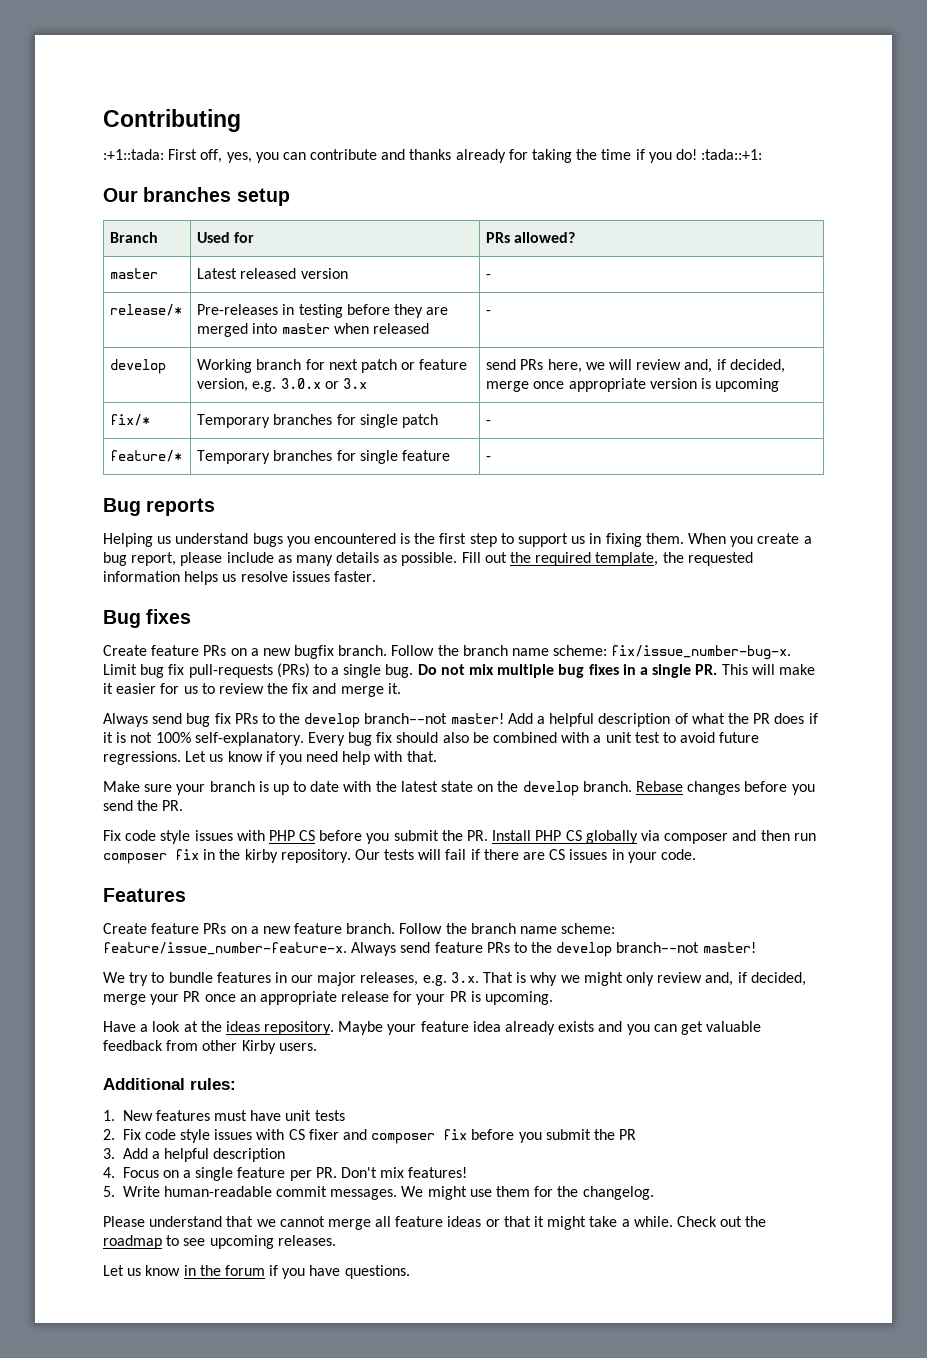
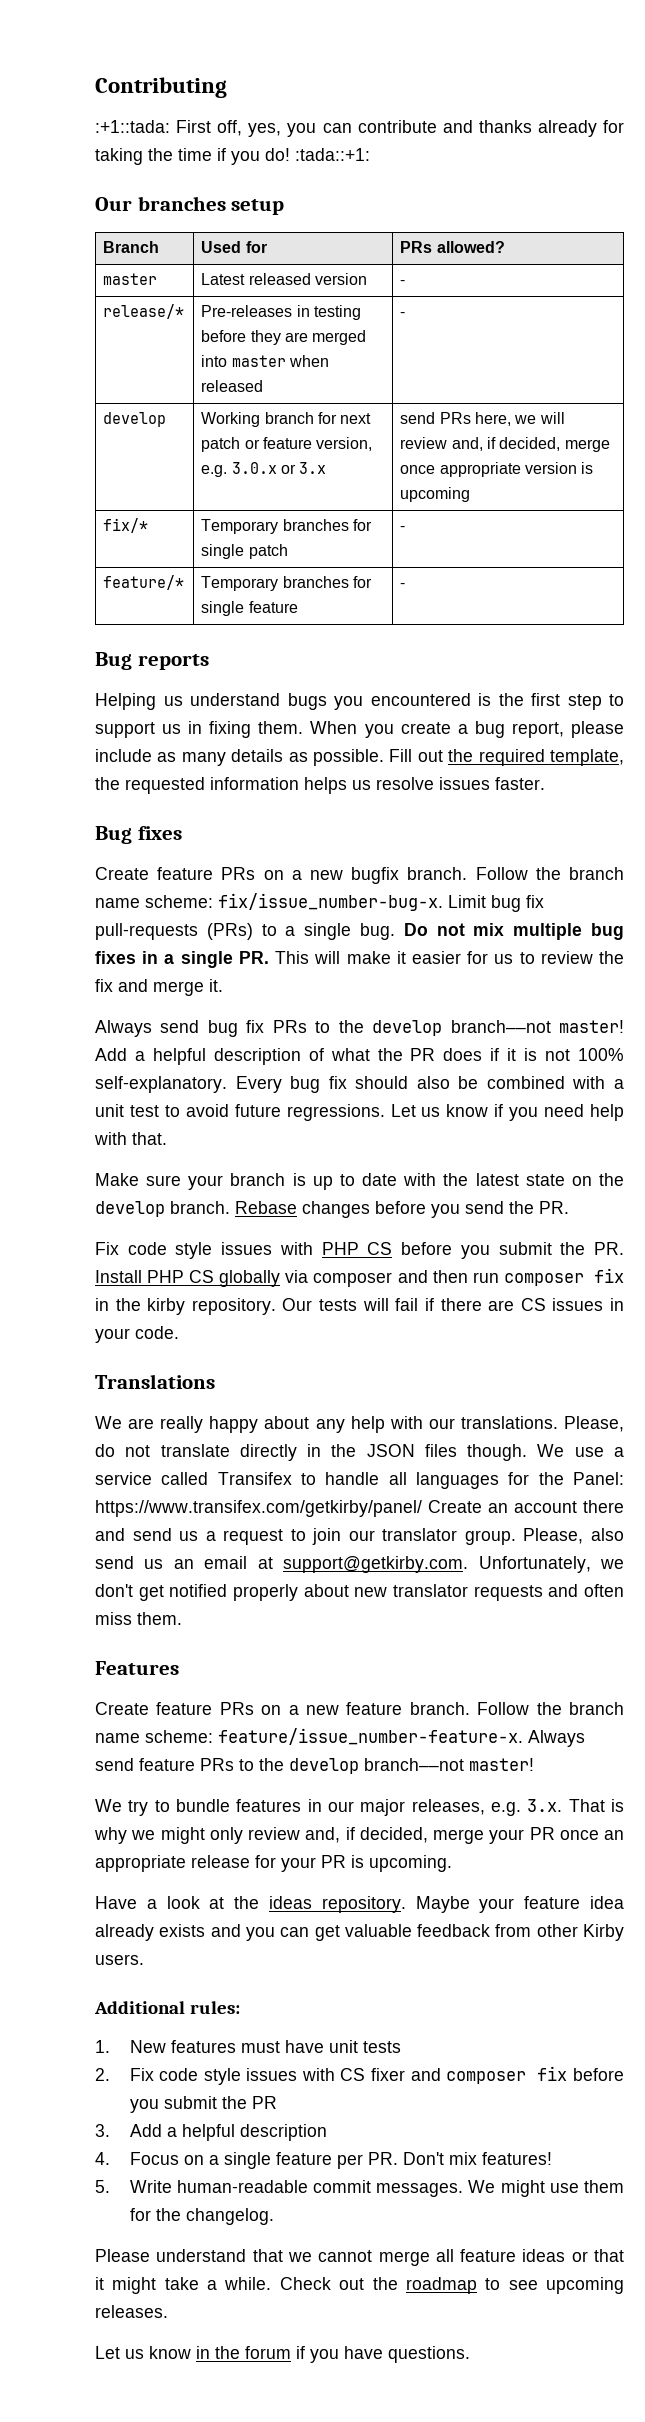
+ Translations
+ We are really happy about any help with our translations. Please, do not translate directly in the JSON files though. We use a service called Transifex to handle all languages for the Panel: https://www.transifex.com/getkirby/panel/ Create an account there and send us a request to join our translator group. Please, also send us an email at support@getkirby.com. Unfortunately, we don't get notified properly about new translator requests and often miss them.

